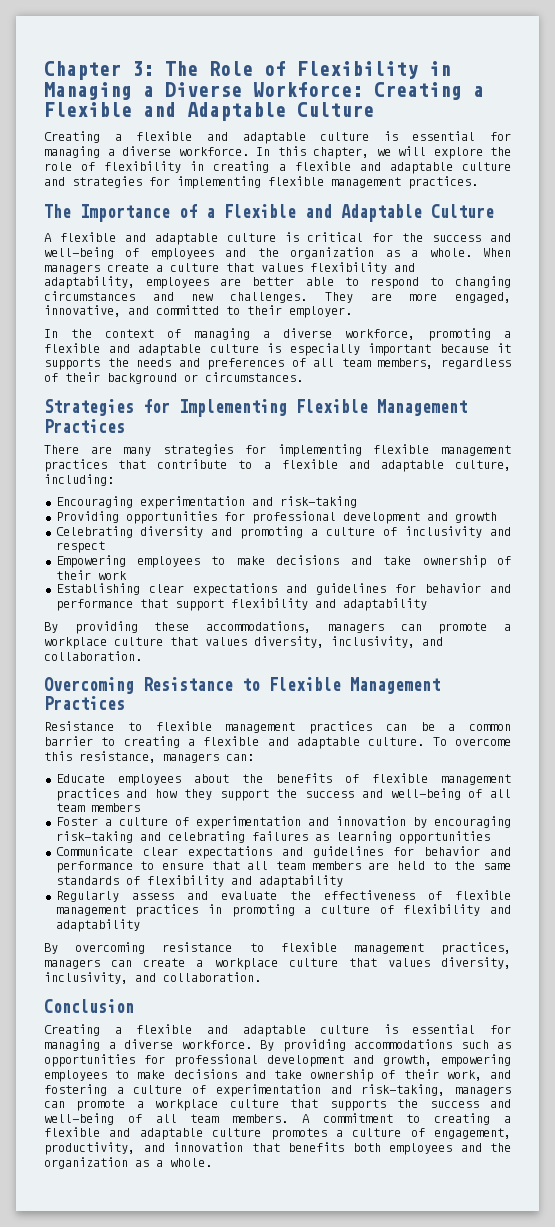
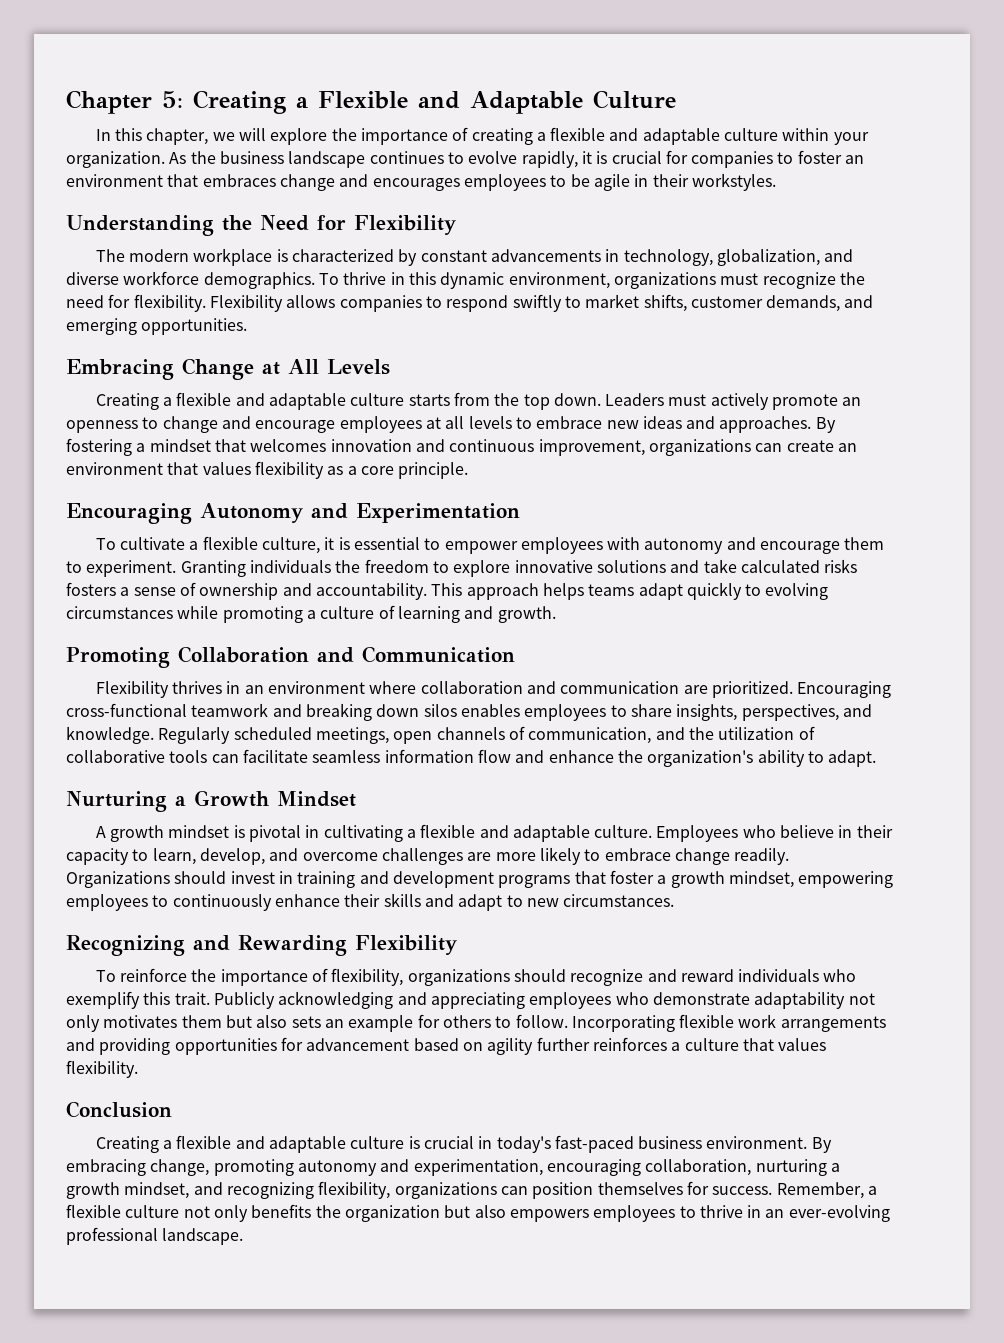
- Chapter 3: The Role of Flexibility in Managing a Diverse Workforce: Creating a Flexible and Adaptable Culture
- Creating a flexible and adaptable culture is essential for managing a diverse workforce. In this chapter, we will explore the role of flexibility in creating a flexible and adaptable culture and strategies for implementing flexible management practices.
- The Importance of a Flexible and Adaptable Culture
- A flexible and adaptable culture is critical for the success and well-being of employees and the organization as a whole. When managers create a culture that values flexibility and adaptability, employees are better able to respond to changing circumstances and new challenges. They are more engaged, innovative, and committed to their employer.
- In the context of managing a diverse workforce, promoting a flexible and adaptable culture is especially important because it supports the needs and preferences of all team members, regardless of their background or circumstances.
- Strategies for Implementing Flexible Management Practices
- There are many strategies for implementing flexible management practices that contribute to a flexible and adaptable culture, including:
- Encouraging experimentation and risk-taking
- Providing opportunities for professional development and growth
- Celebrating diversity and promoting a culture of inclusivity and respect
- Empowering employees to make decisions and take ownership of their work
- Establishing clear expectations and guidelines for behavior and performance that support flexibility and adaptability
- By providing these accommodations, managers can promote a workplace culture that values diversity, inclusivity, and collaboration.
- Overcoming Resistance to Flexible Management Practices
- Resistance to flexible management practices can be a common barrier to creating a flexible and adaptable culture.
+ Chapter 5: Creating a Flexible and Adaptable Culture
+ In this chapter, we will explore the importance of creating a flexible and adaptable culture within your organization. As the business landscape continues to evolve rapidly, it is crucial for companies to foster an environment that embraces change and encourages employees to be agile in their workstyles.
+ Understanding the Need for Flexibility
+ The modern workplace is characterized by constant advancements in technology, globalization, and diverse workforce demographics. To thrive in this dynamic environment, organizations must recognize the need for flexibility. Flexibility allows companies to respond swiftly to market shifts, customer demands, and emerging opportunities.
+ Embracing Change at All Levels
+ Creating a flexible and adaptable culture starts from the top down. Leaders must actively promote an openness to change and encourage employees at all levels to embrace new ideas and approaches. By fostering a mindset that welcomes innovation and continuous improvement, organizations can create an environment that values flexibility as a core principle.
+ Encouraging Autonomy and Experimentation
+ To cultivate a flexible culture, it is essential to empower employees with autonomy and encourage them to experiment. Granting individuals the freedom to explore innovative solutions and take calculated risks fosters a sense of ownership and accountability. This approach helps teams adapt quickly to evolving circumstances while promoting a culture of learning and growth.
+ Promoting Collaboration and Communication
+ Flexibility thrives in an environment where collaboration and communication are prioritized. Encouraging cross-functional teamwork and breaking down silos enables employees to share insights, perspectives, and knowledge. Regularly scheduled meetings, open channels of communication, and the utilization of collaborative tools can facilitate seamless information flow and enhance the organization's ability to adapt.
+ Nurturing a Growth Mindset
+ A growth mindset is pivotal in cultivating a flexible and adaptable culture.
- To overcome this resistance, managers can:
- Educate employees about the benefits of flexible management practices and how they support the success and well-being of all team members
- Foster a culture of experimentation and innovation by encouraging risk-taking and celebrating failures as learning opportunities
- Communicate clear expectations and guidelines for behavior and performance to ensure that all team members are held to the same standards of flexibility and adaptability
- Regularly assess and evaluate the effectiveness of flexible management practices in promoting a culture of flexibility and adaptability
- By overcoming resistance to flexible management practices, managers can create a workplace culture that values diversity, inclusivity, and collaboration.
+ Employees who believe in their capacity to learn, develop, and overcome challenges are more likely to embrace change readily. Organizations should invest in training and development programs that foster a growth mindset, empowering employees to continuously enhance their skills and adapt to new circumstances.
+ Recognizing and Rewarding Flexibility
+ To reinforce the importance of flexibility, organizations should recognize and reward individuals who exemplify this trait. Publicly acknowledging and appreciating employees who demonstrate adaptability not only motivates them but also sets an example for others to follow. Incorporating flexible work arrangements and providing opportunities for advancement based on agility further reinforces a culture that values flexibility.
- Creating a flexible and adaptable culture is essential for managing a diverse workforce. By providing accommodations such as opportunities for professional development and growth, empowering employees to make decisions and take ownership of their work, and fostering a culture of experimentation and risk-taking, managers can promote a workplace culture that supports the success and well-being of all team members. A commitment to creating a flexible and adaptable culture promotes a culture of engagement, productivity, and innovation that benefits both employees and the organization as a whole.
+ Creating a flexible and adaptable culture is crucial in today's fast-paced business environment. By embracing change, promoting autonomy and experimentation, encouraging collaboration, nurturing a growth mindset, and recognizing flexibility, organizations can position themselves for success. Remember, a flexible culture not only benefits the organization but also empowers employees to thrive in an ever-evolving professional landscape.

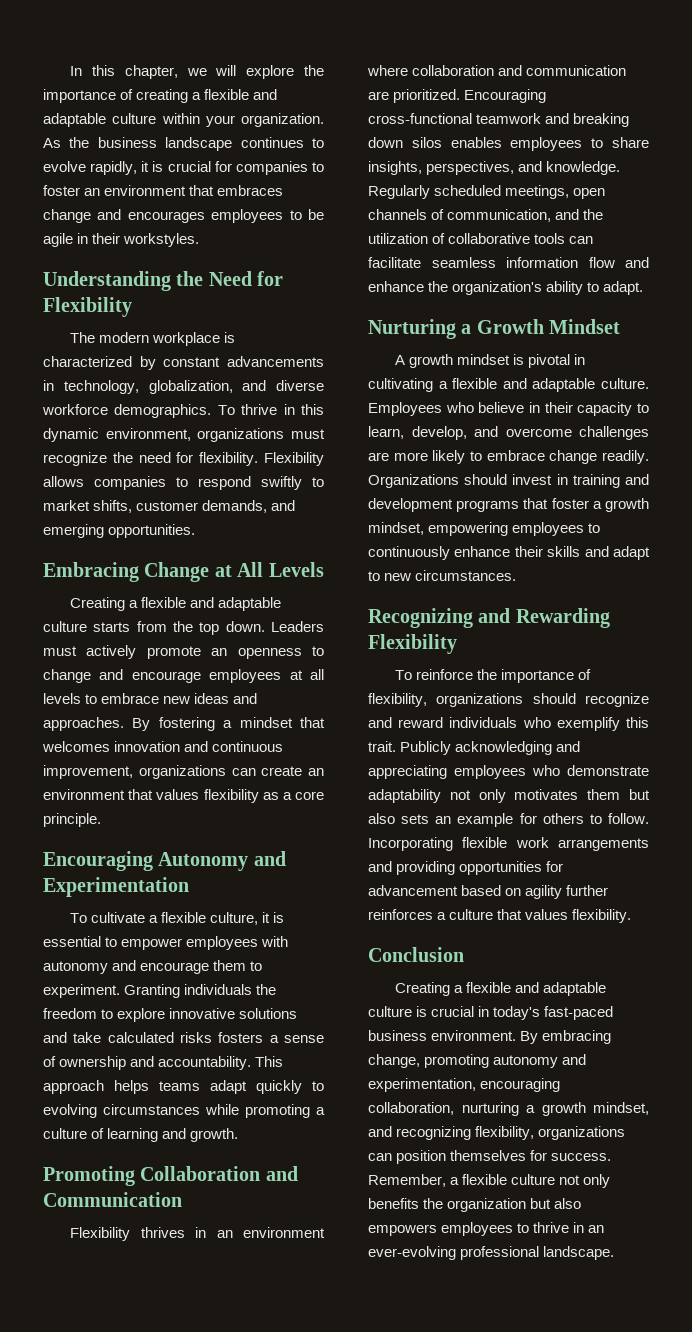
- Chapter 5: Creating a Flexible and Adaptable Culture

